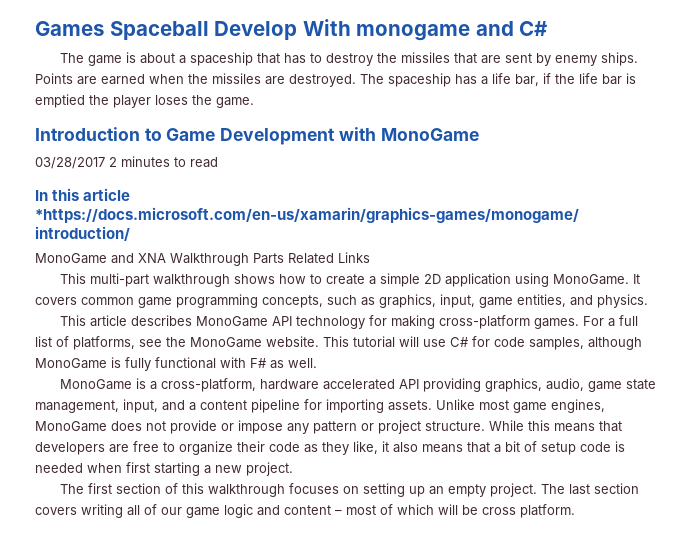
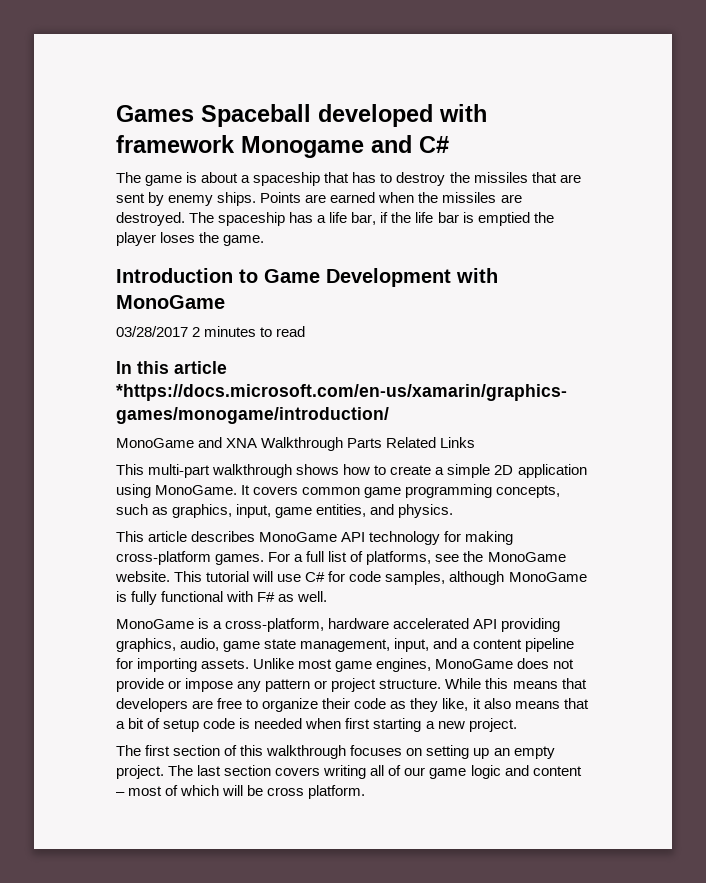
- Games Spaceball Develop With monogame and C#
+ Games Spaceball developed with framework Monogame and C#

